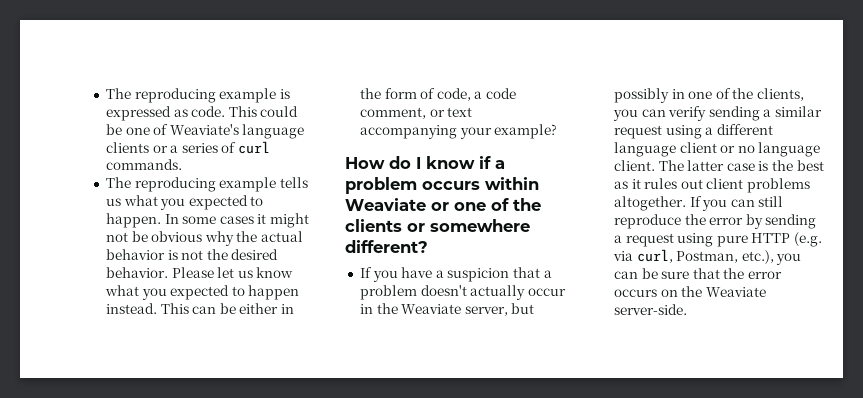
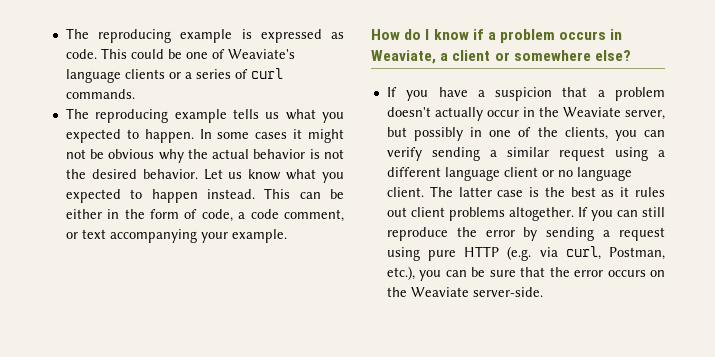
- Please let us know what you expected to happen instead.
+ Let us know what you expected to happen instead.
- This can be either in the form of code, a code comment, or text accompanying your example?
+ This can be either in the form of code, a code comment, or text accompanying your example.
- How do I know if a problem occurs within Weaviate or one of the clients or somewhere different?
+ How do I know if a problem occurs in Weaviate, a client or somewhere else?

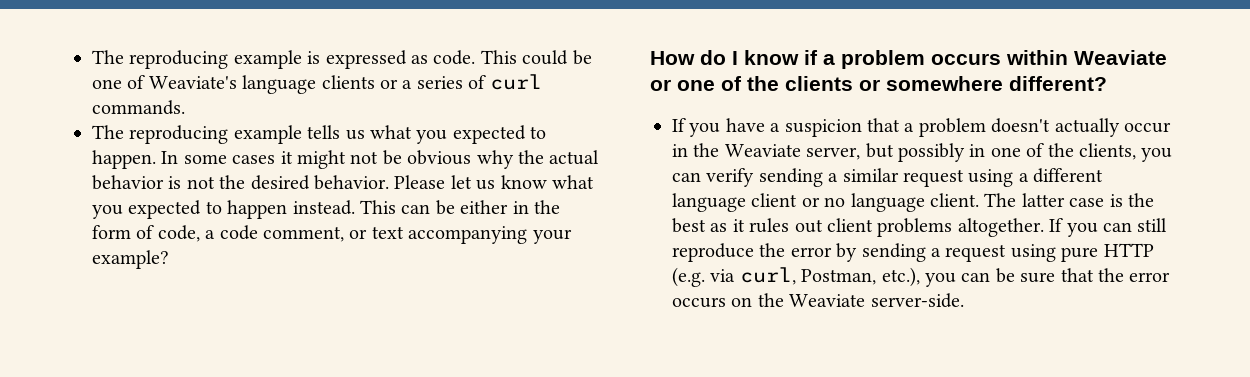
- Let us know what you expected to happen instead.
+ Please let us know what you expected to happen instead.
- This can be either in the form of code, a code comment, or text accompanying your example.
+ This can be either in the form of code, a code comment, or text accompanying your example?
- How do I know if a problem occurs in Weaviate, a client or somewhere else?
+ How do I know if a problem occurs within Weaviate or one of the clients or somewhere different?

